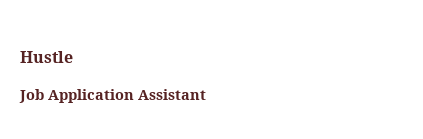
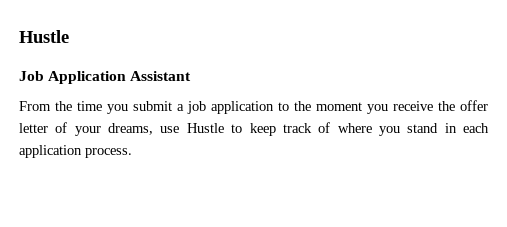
+ From the time you submit a job application to the moment you receive the offer letter of your dreams, use Hustle to keep track of where you stand in each application process.

